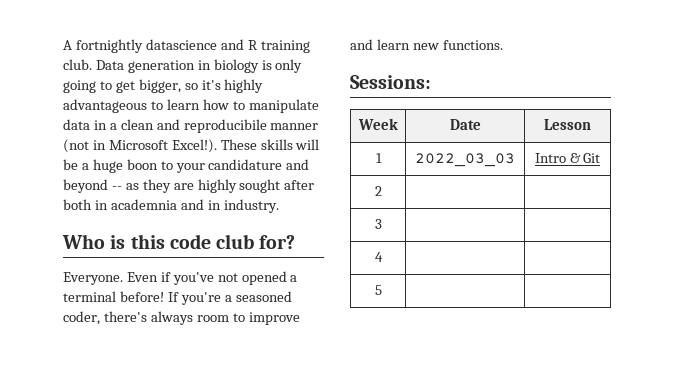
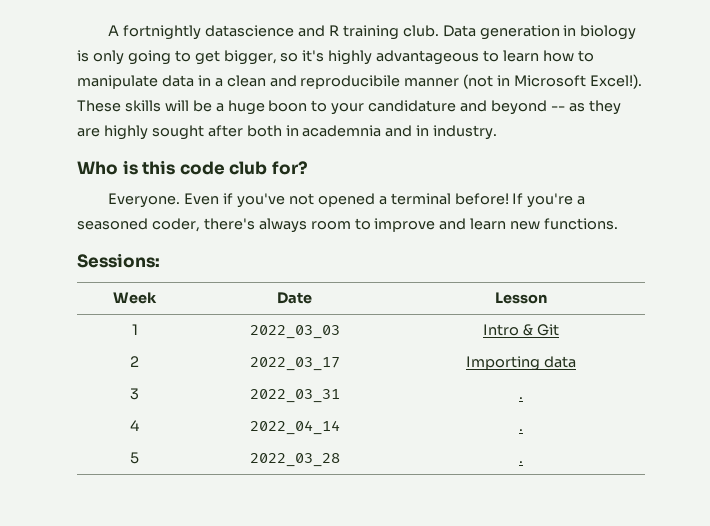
- 2 | |
+ 2 | 2022_03_17 | Importing data
- 3 | |
+ 3 | 2022_03_31 | .
- 4 | |
+ 4 | 2022_04_14 | .
- 5 | |
+ 5 | 2022_03_28 | .

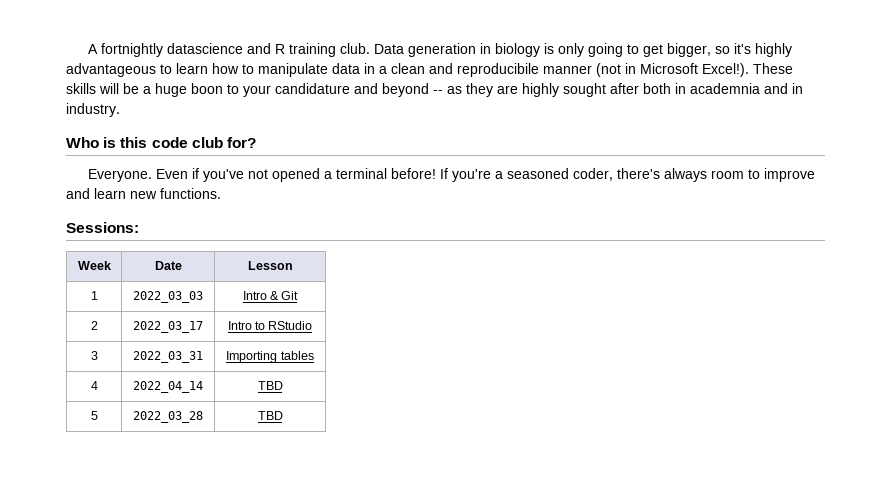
- 2 | 2022_03_17 | Importing data
+ 2 | 2022_03_17 | Intro to RStudio
- 3 | 2022_03_31 | .
+ 3 | 2022_03_31 | Importing tables
- 4 | 2022_04_14 | .
+ 4 | 2022_04_14 | TBD
- 5 | 2022_03_28 | .
+ 5 | 2022_03_28 | TBD

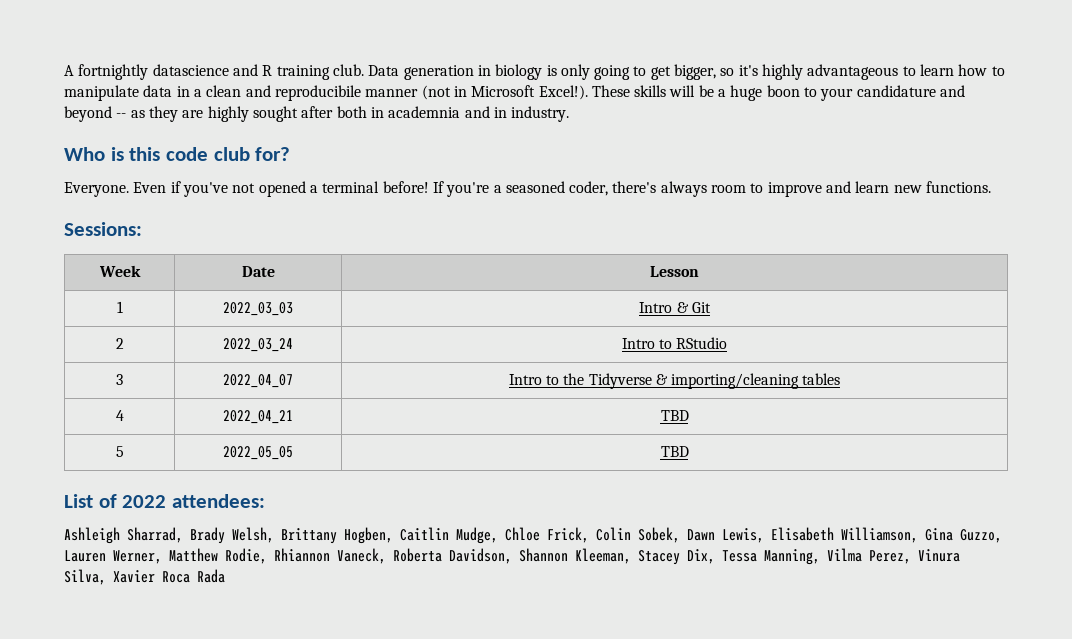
- 2 | 2022_03_17 | Intro to RStudio
+ 2 | 2022_03_24 | Intro to RStudio
- 3 | 2022_03_31 | Importing tables
+ 3 | 2022_04_07 | Intro to the Tidyverse & importing/cleaning tables
- 4 | 2022_04_14 | TBD
+ 4 | 2022_04_21 | TBD
- 5 | 2022_03_28 | TBD
+ 5 | 2022_05_05 | TBD
+ List of 2022 attendees:
+ Ashleigh Sharrad, Brady Welsh, Brittany Hogben, Caitlin Mudge, Chloe Frick, Colin Sobek, Dawn Lewis, Elisabeth Williamson, Gina Guzzo, Lauren Werner, Matthew Rodie, Rhiannon Vaneck, Roberta Davidson, Shannon Kleeman, Stacey Dix, Tessa Manning, Vilma Perez, Vinura Silva, Xavier Roca Rada

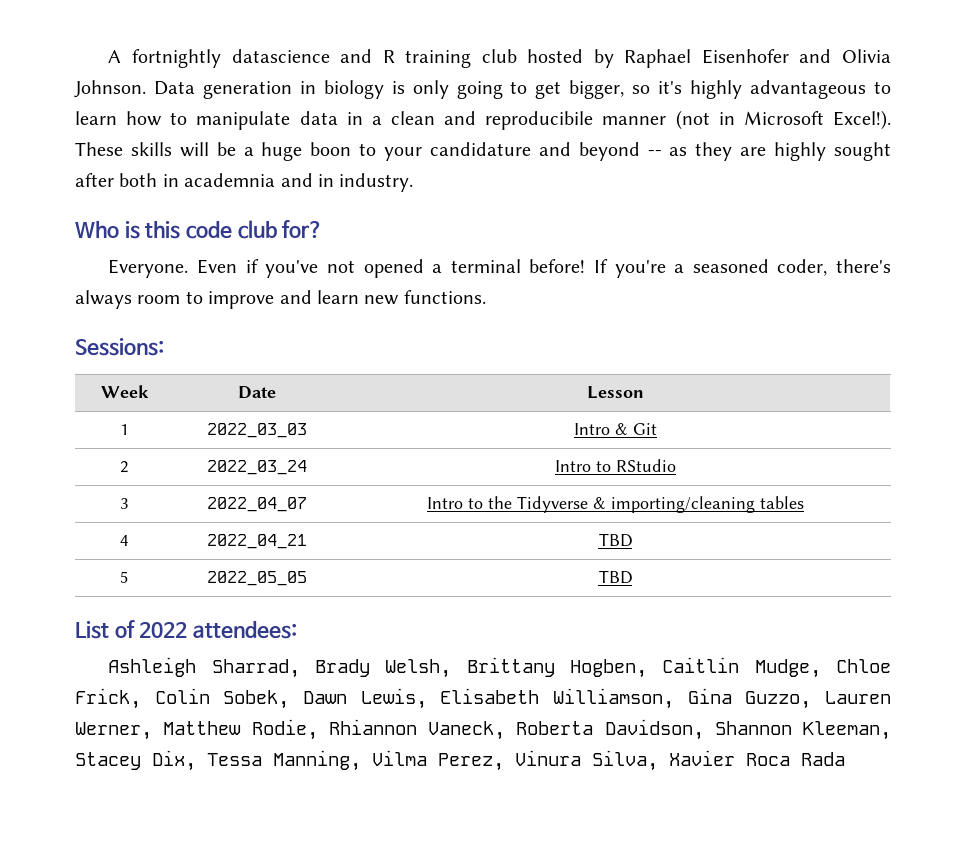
- A fortnightly datascience and R training club.
+ A fortnightly datascience and R training club hosted by Raphael Eisenhofer and Olivia Johnson.

